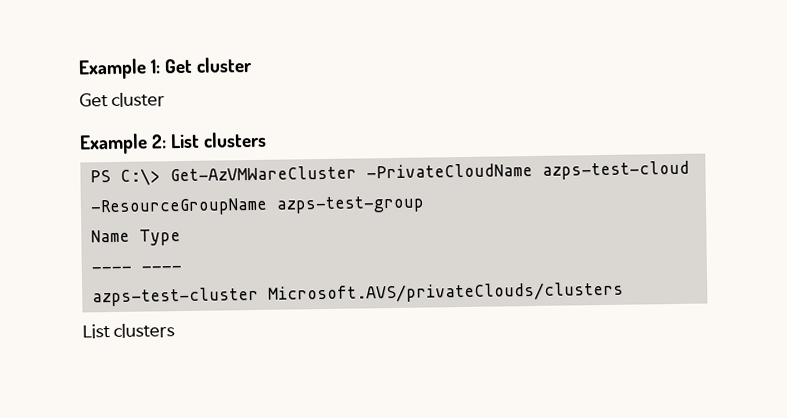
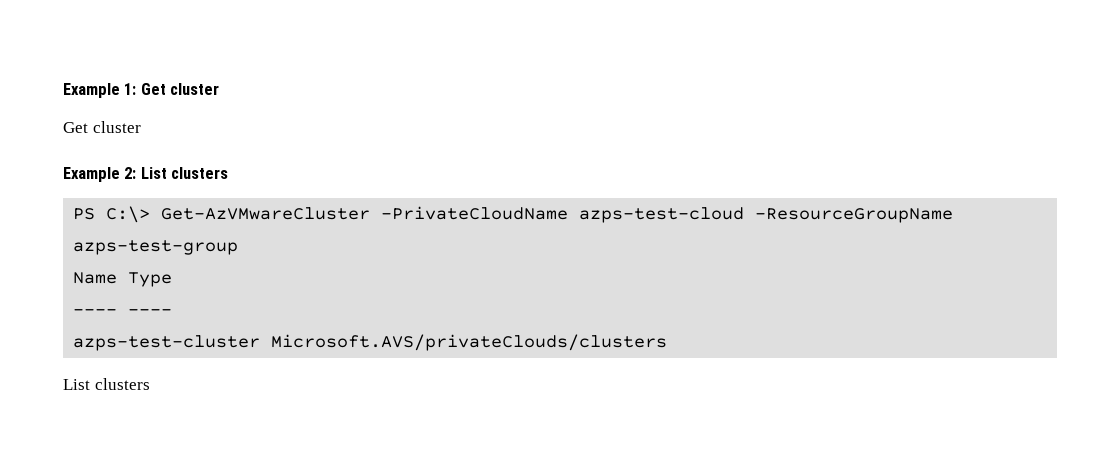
- PS C:\> Get-AzVMWareCluster -PrivateCloudName azps-test-cloud -ResourceGroupName azps-test-group
+ PS C:\> Get-AzVMwareCluster -PrivateCloudName azps-test-cloud -ResourceGroupName azps-test-group

